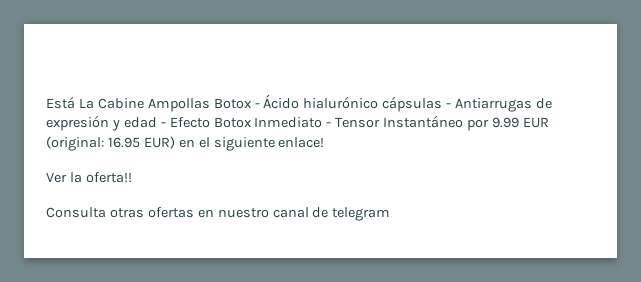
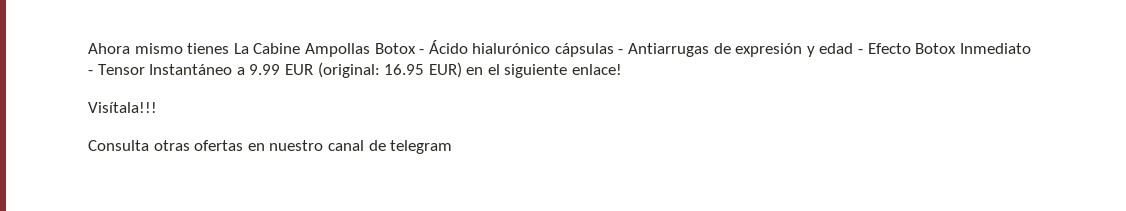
- Está La Cabine Ampollas Botox - Ácido hialurónico cápsulas - Antiarrugas de expresión y edad - Efecto Botox Inmediato - Tensor Instantáneo por 9.99 EUR (original: 16.95 EUR) en el siguiente enlace!
+ Ahora mismo tienes La Cabine Ampollas Botox - Ácido hialurónico cápsulas - Antiarrugas de expresión y edad - Efecto Botox Inmediato - Tensor Instantáneo a 9.99 EUR (original: 16.95 EUR) en el siguiente enlace!
- Ver la oferta!!
+ Visítala!!!

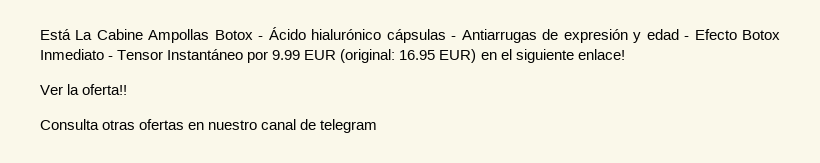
- Ahora mismo tienes La Cabine Ampollas Botox - Ácido hialurónico cápsulas - Antiarrugas de expresión y edad - Efecto Botox Inmediato - Tensor Instantáneo a 9.99 EUR (original: 16.95 EUR) en el siguiente enlace!
+ Está La Cabine Ampollas Botox - Ácido hialurónico cápsulas - Antiarrugas de expresión y edad - Efecto Botox Inmediato - Tensor Instantáneo por 9.99 EUR (original: 16.95 EUR) en el siguiente enlace!
- Visítala!!!
+ Ver la oferta!!

